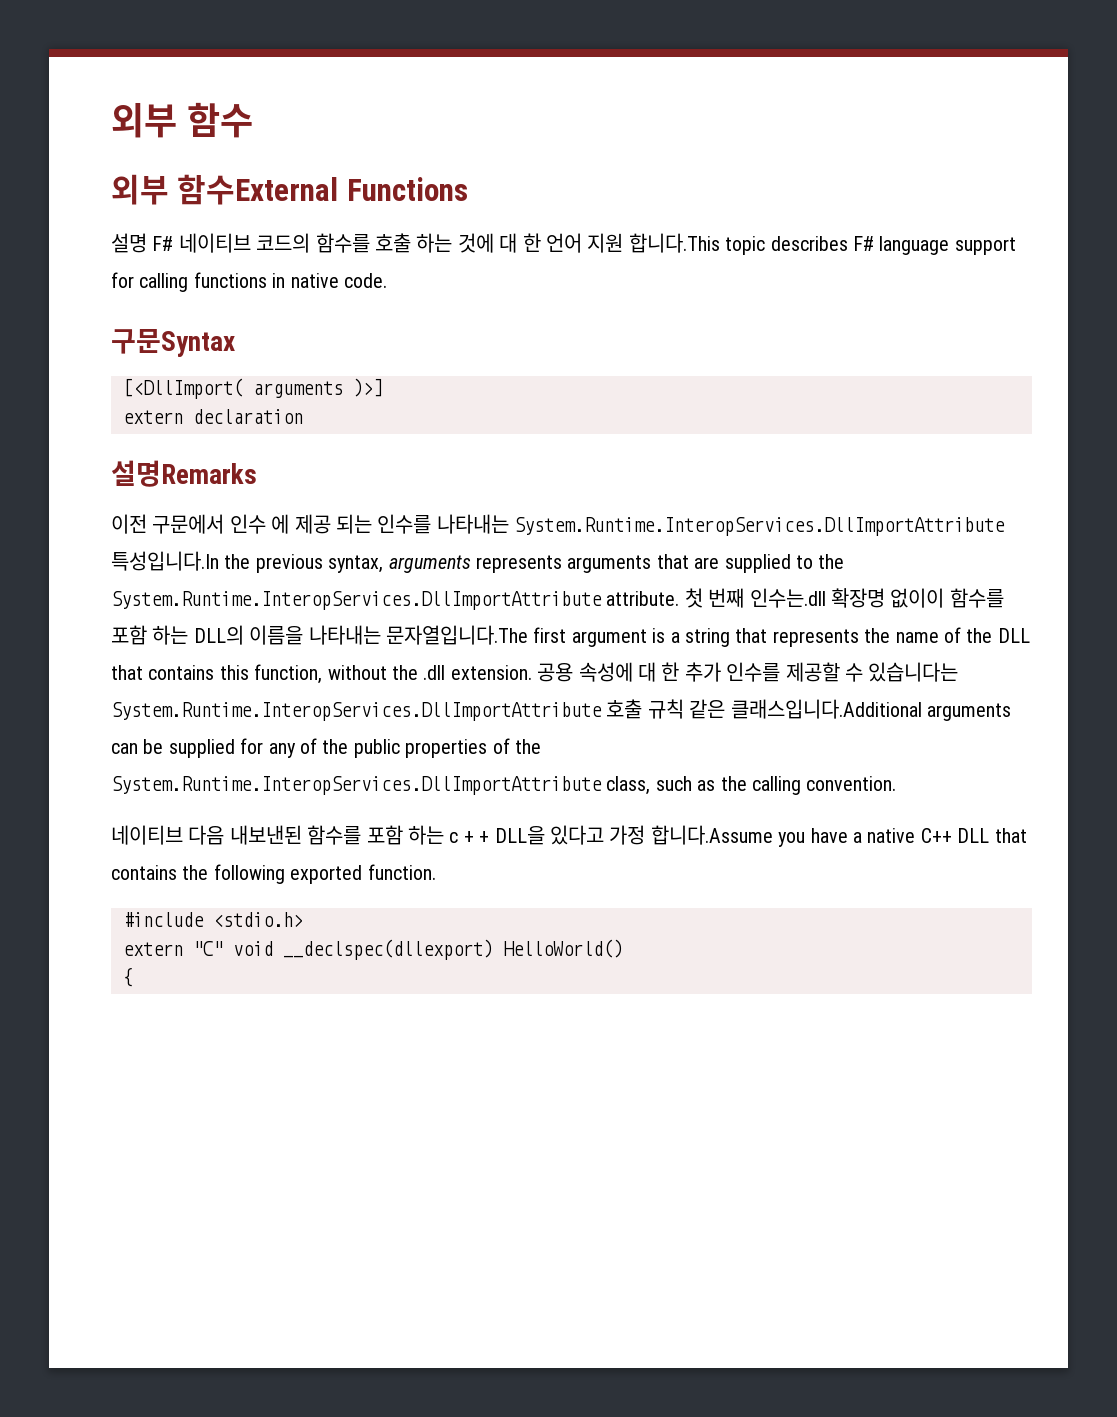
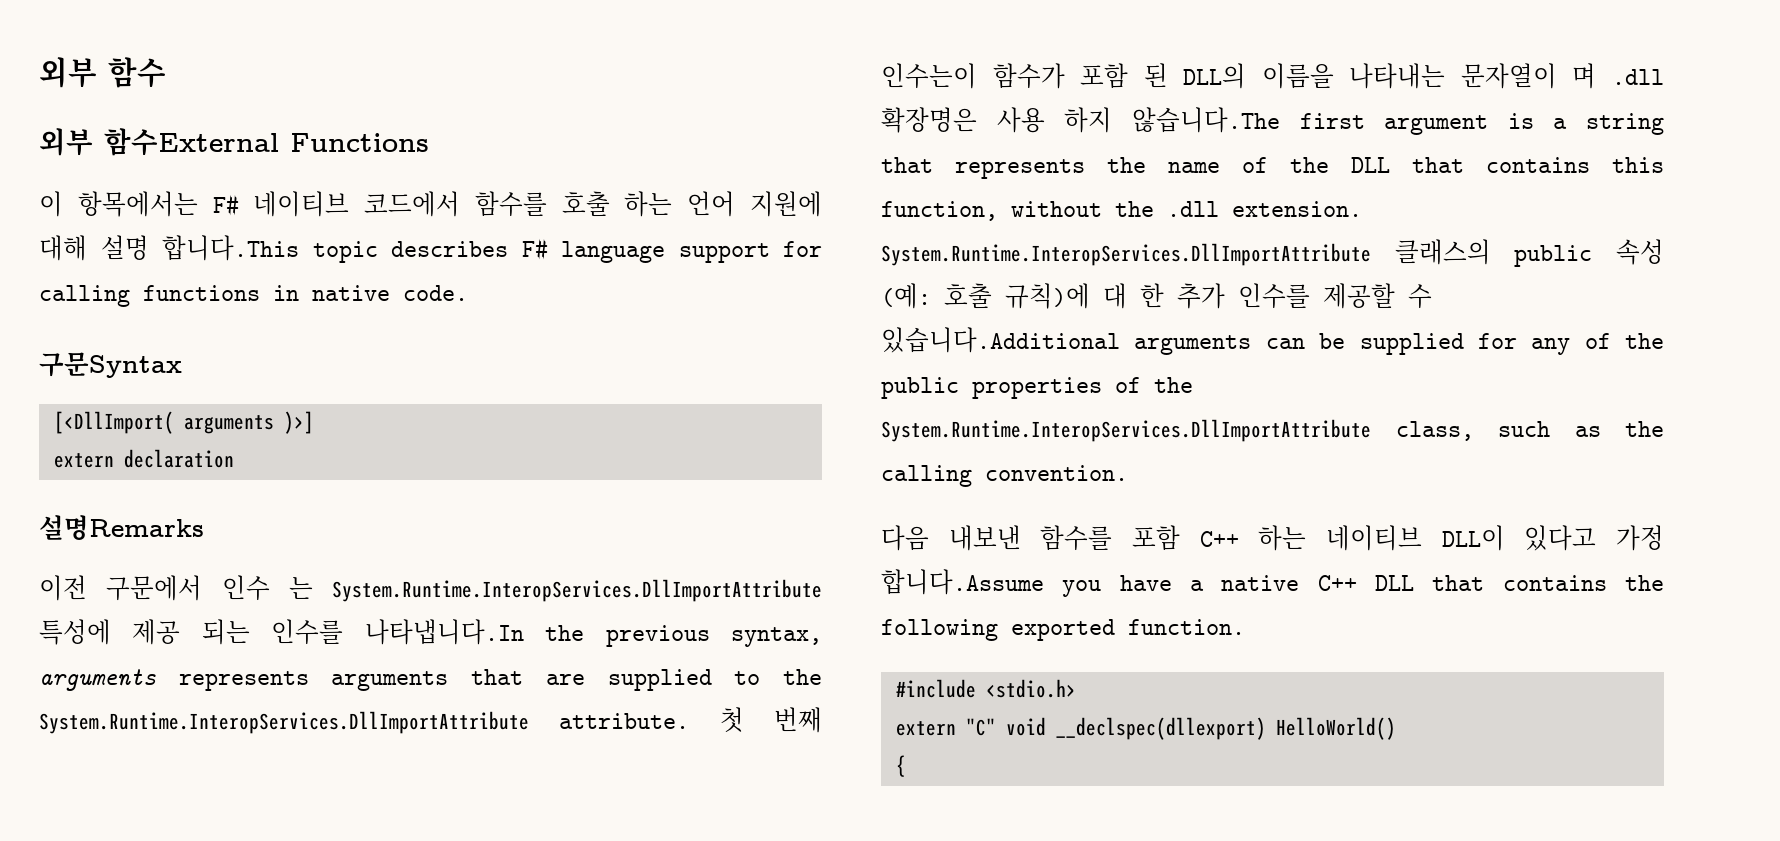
- 설명 F# 네이티브 코드의 함수를 호출 하는 것에 대 한 언어 지원 합니다.This topic describes F# language support for calling functions in native code.
+ 이 항목에서는 F# 네이티브 코드에서 함수를 호출 하는 언어 지원에 대해 설명 합니다.This topic describes F# language support for calling functions in native code.
- 이전 구문에서 인수 에 제공 되는 인수를 나타내는 System.Runtime.InteropServices.DllImportAttribute 특성입니다.In the previous syntax, arguments represents arguments that are supplied to the System.Runtime.InteropServices.DllImportAttribute attribute.
+ 이전 구문에서 인수 는 System.Runtime.InteropServices.DllImportAttribute 특성에 제공 되는 인수를 나타냅니다.In the previous syntax, arguments represents arguments that are supplied to the System.Runtime.InteropServices.DllImportAttribute attribute.
- 첫 번째 인수는.dll 확장명 없이이 함수를 포함 하는 DLL의 이름을 나타내는 문자열입니다.The first argument is a string that represents the name of the DLL that contains this function, without the .dll extension.
+ 첫 번째 인수는이 함수가 포함 된 DLL의 이름을 나타내는 문자열이 며 .dll 확장명은 사용 하지 않습니다.The first argument is a string that represents the name of the DLL that contains this function, without the .dll extension.
- 공용 속성에 대 한 추가 인수를 제공할 수 있습니다는 System.Runtime.InteropServices.DllImportAttribute 호출 규칙 같은 클래스입니다.Additional arguments can be supplied for any of the public properties of the System.Runtime.InteropServices.DllImportAttribute class, such as the calling convention.
+ System.Runtime.InteropServices.DllImportAttribute 클래스의 public 속성 (예: 호출 규칙)에 대 한 추가 인수를 제공할 수 있습니다.Additional arguments can be supplied for any of the public properties of the System.Runtime.InteropServices.DllImportAttribute class, such as the calling convention.
- 네이티브 다음 내보낸된 함수를 포함 하는 c + + DLL을 있다고 가정 합니다.Assume you have a native C++ DLL that contains the following exported function.
+ 다음 내보낸 함수를 포함 C++ 하는 네이티브 DLL이 있다고 가정 합니다.Assume you have a native C++ DLL that contains the following exported function.

